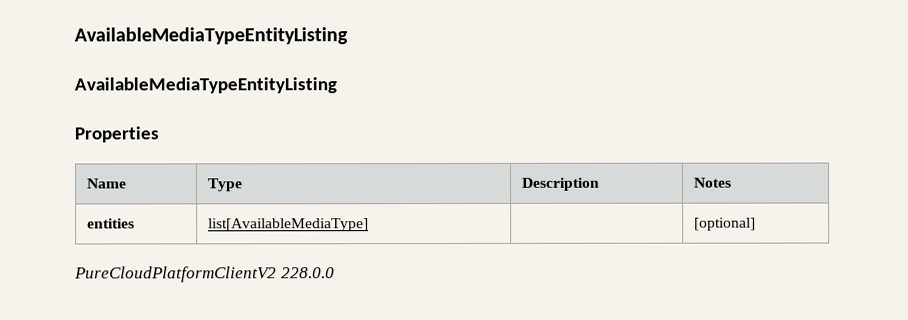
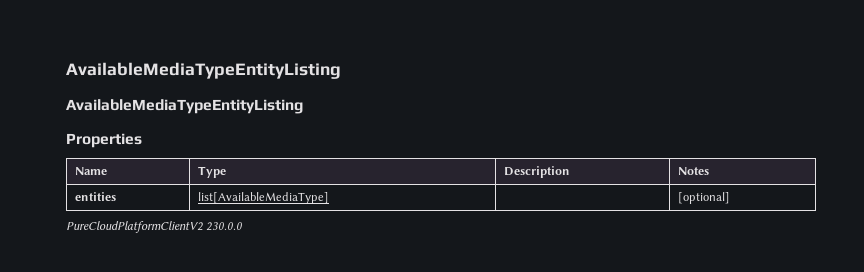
- PureCloudPlatformClientV2 228.0.0
+ PureCloudPlatformClientV2 230.0.0

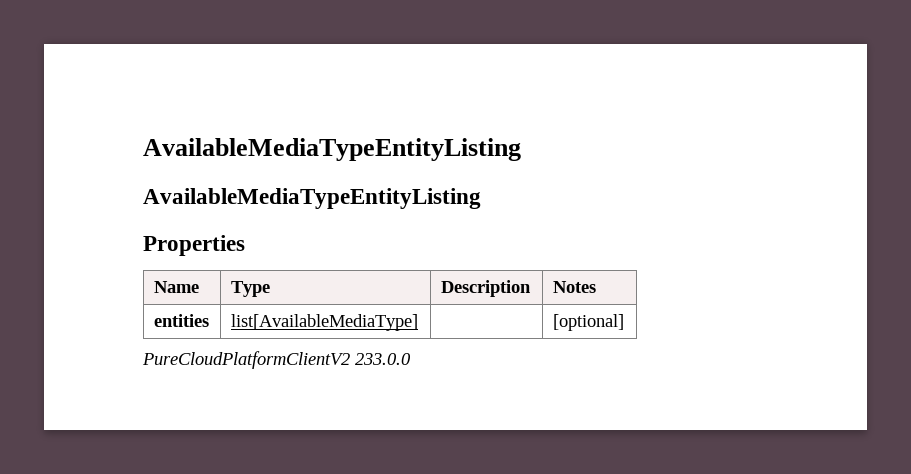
- PureCloudPlatformClientV2 230.0.0
+ PureCloudPlatformClientV2 233.0.0

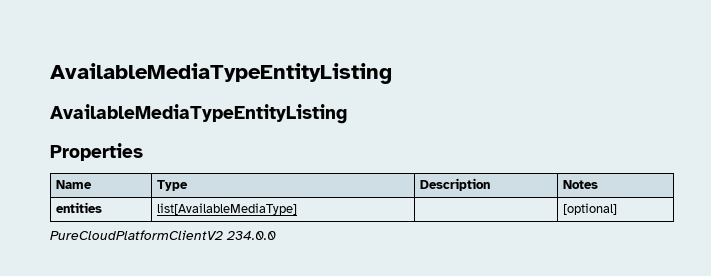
- PureCloudPlatformClientV2 233.0.0
+ PureCloudPlatformClientV2 234.0.0

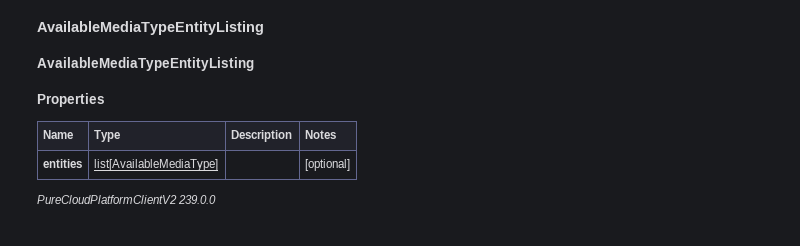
- PureCloudPlatformClientV2 234.0.0
+ PureCloudPlatformClientV2 239.0.0

